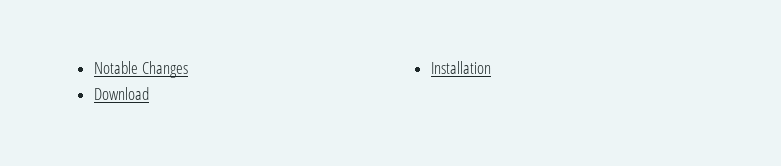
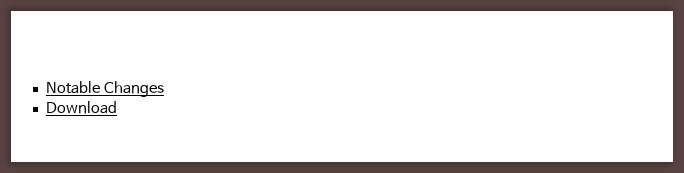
- Installation

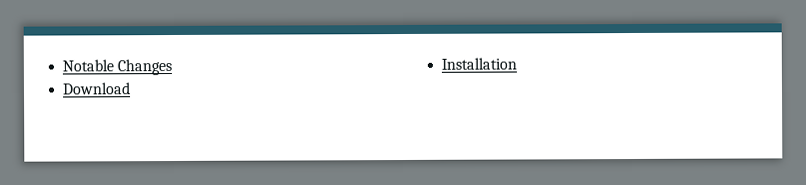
+ Installation

